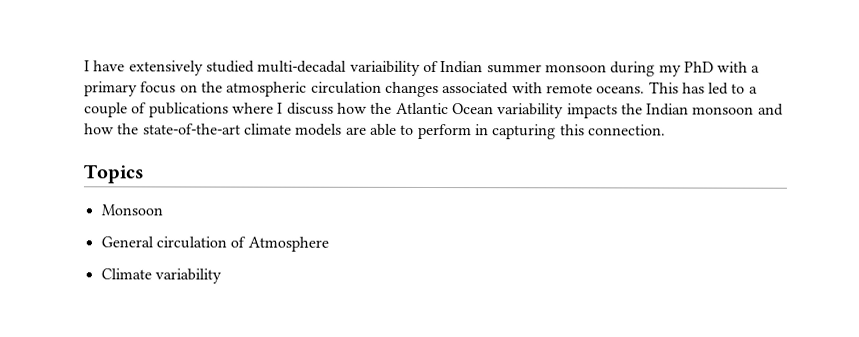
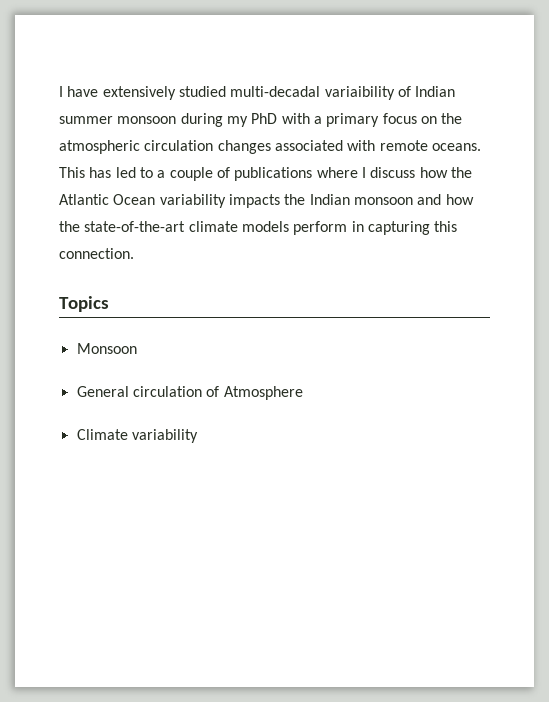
- This has led to a couple of publications where I discuss how the Atlantic Ocean variability impacts the Indian monsoon and how the state-of-the-art climate models are able to perform in capturing this connection.
+ This has led to a couple of publications where I discuss how the Atlantic Ocean variability impacts the Indian monsoon and how the state-of-the-art climate models perform in capturing this connection.

